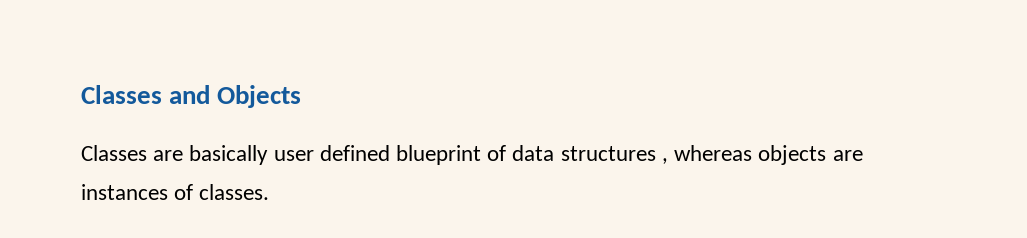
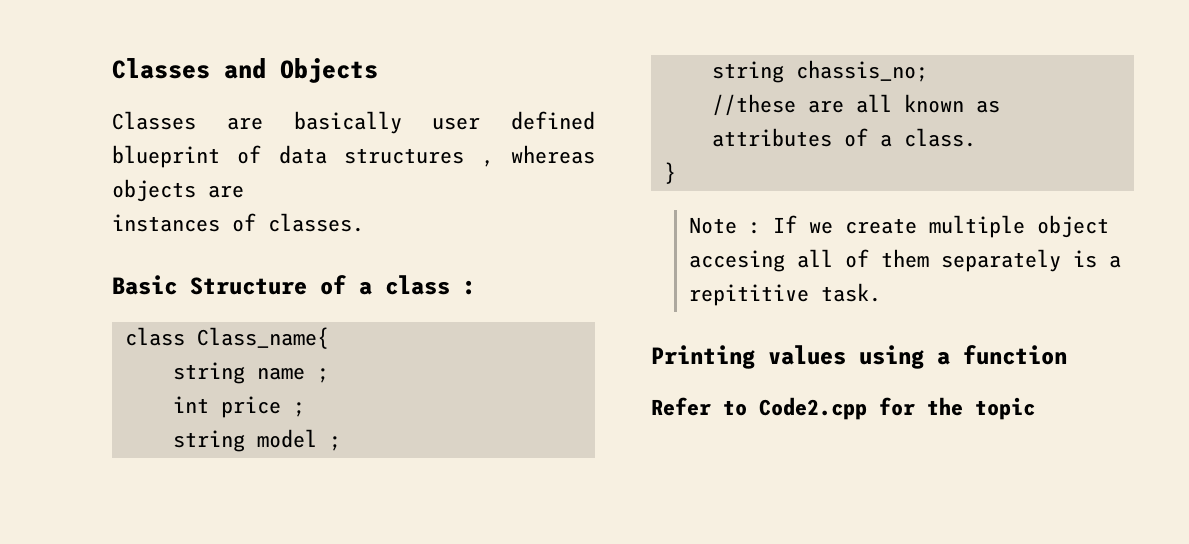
+ Basic Structure of a class :
+ class Class_name{
+ string name ;
+ int price ;
+ string model ;
+ string chassis_no;
+ //these are all known as attributes of a class.
+ }
+ Note : If we create multiple object accesing all of them separately is a repititive task.
+ Printing values using a function
+ Refer to Code2.cpp for the topic

